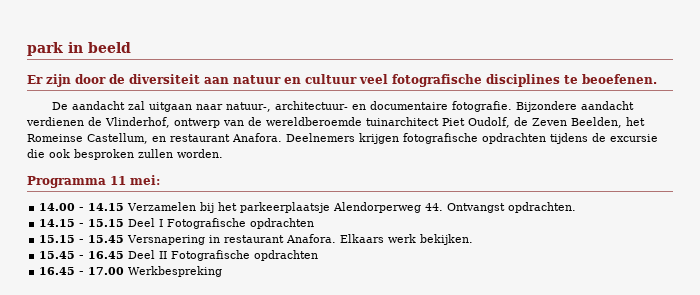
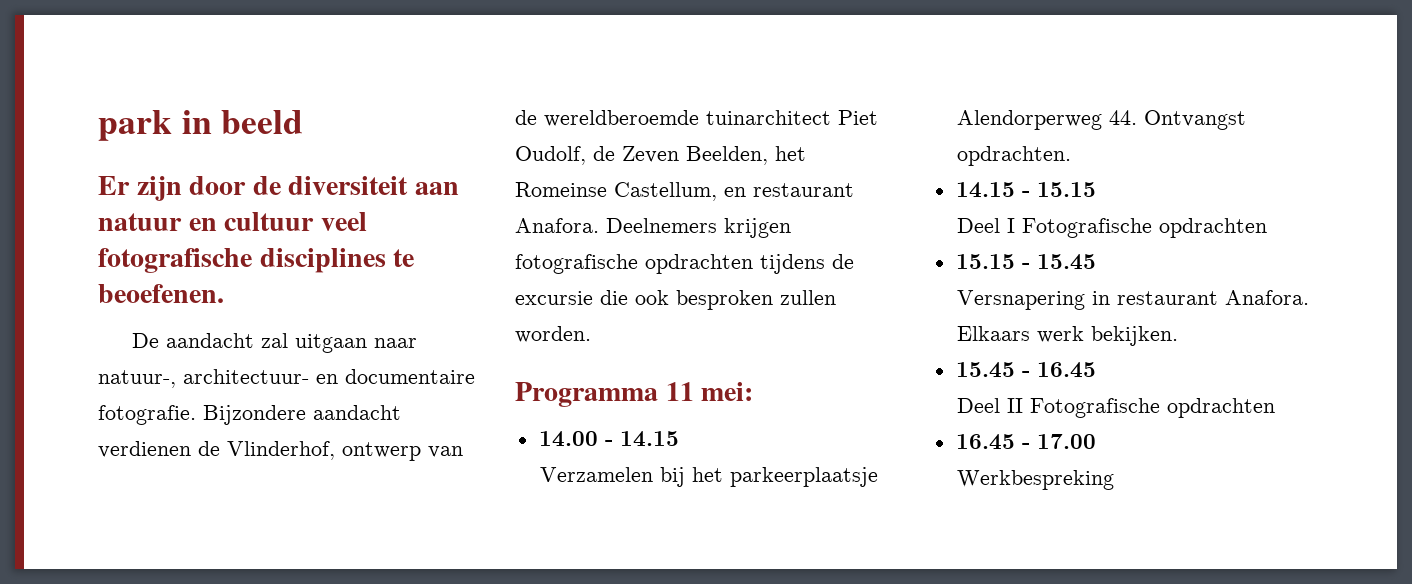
- 14.00 - 14.15 Verzamelen bij het parkeerplaatsje Alendorperweg 44. Ontvangst opdrachten.
+ 14.00 - 14.15
+ Verzamelen bij het parkeerplaatsje Alendorperweg 44. Ontvangst opdrachten.
- 14.15 - 15.15 Deel I Fotografische opdrachten
+ 14.15 - 15.15
+ Deel I Fotografische opdrachten
- 15.15 - 15.45 Versnapering in restaurant Anafora.
+ 15.15 - 15.45
+ Versnapering in restaurant Anafora.
- 15.45 - 16.45 Deel II Fotografische opdrachten
+ 15.45 - 16.45
+ Deel II Fotografische opdrachten
- 16.45 - 17.00 Werkbespreking
+ 16.45 - 17.00
+ Werkbespreking

